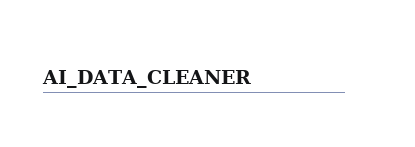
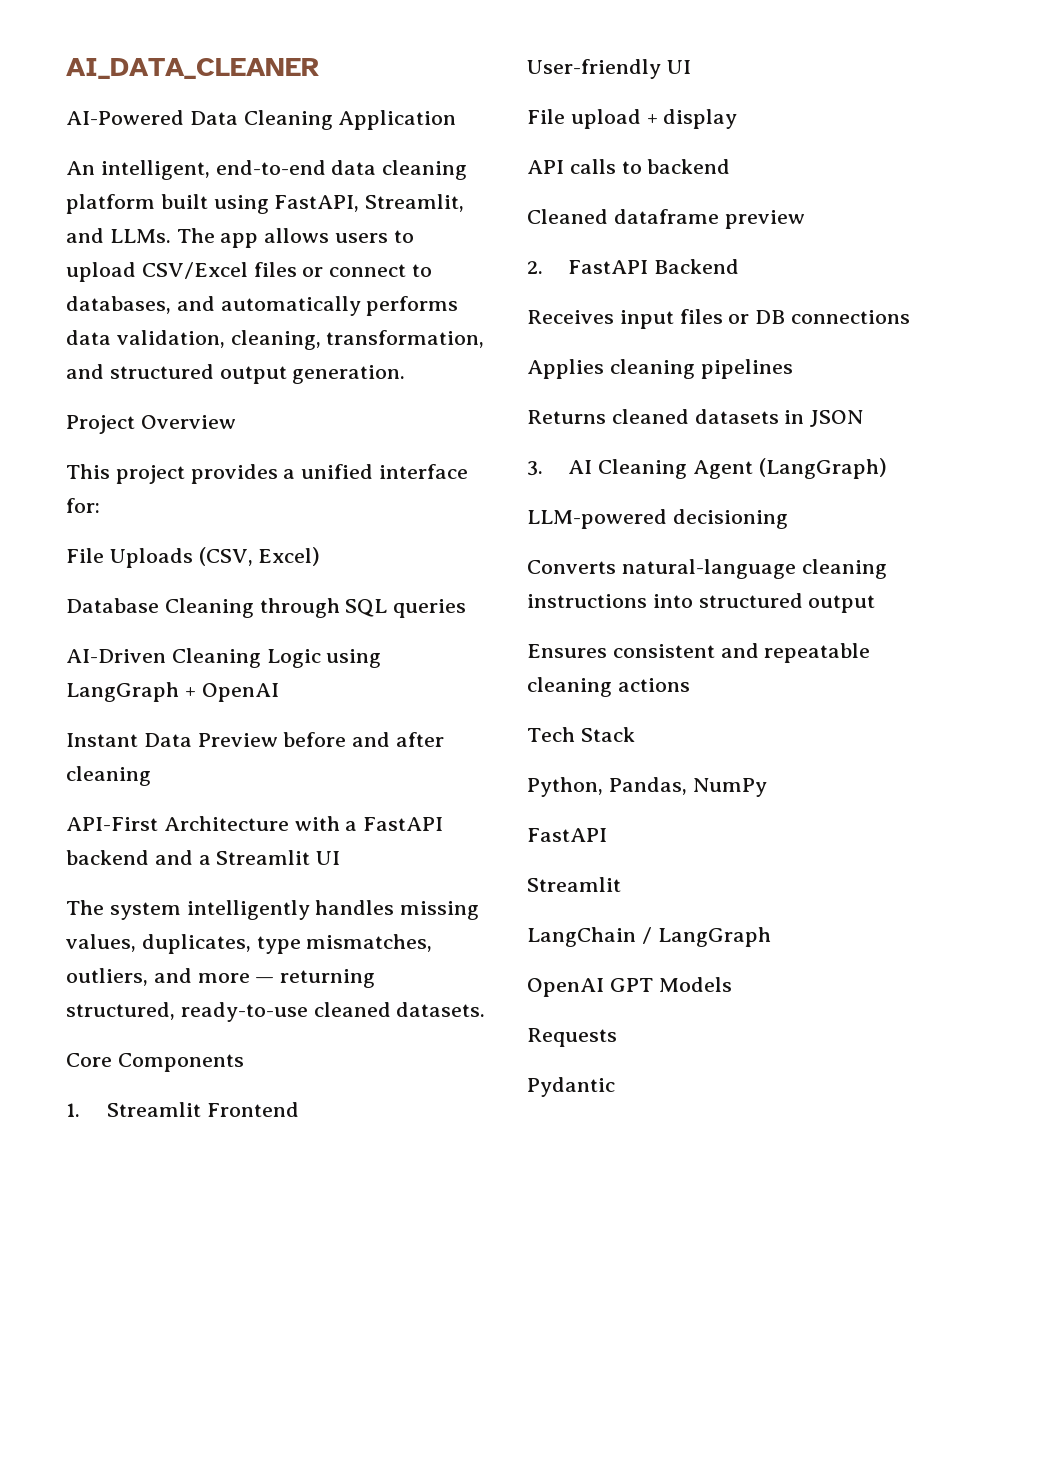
+ AI-Powered Data Cleaning Application
+ An intelligent, end-to-end data cleaning platform built using FastAPI, Streamlit, and LLMs. The app allows users to upload CSV/Excel files or connect to databases, and automatically performs data validation, cleaning, transformation, and structured output generation.
+ Project Overview
+ This project provides a unified interface for:
+ File Uploads (CSV, Excel)
+ Database Cleaning through SQL queries
+ AI-Driven Cleaning Logic using LangGraph + OpenAI
+ Instant Data Preview before and after cleaning
+ API-First Architecture with a FastAPI backend and a Streamlit UI
+ The system intelligently handles missing values, duplicates, type mismatches, outliers, and more — returning structured, ready-to-use cleaned datasets.
+ Core Components
+ 1. Streamlit Frontend
+ User-friendly UI
+ File upload + display
+ API calls to backend
+ Cleaned dataframe preview
+ 2. FastAPI Backend
+ Receives input files or DB connections
+ Applies cleaning pipelines
+ Returns cleaned datasets in JSON
+ 3. AI Cleaning Agent (LangGraph)
+ LLM-powered decisioning
+ Converts natural-language cleaning instructions into structured output
+ Ensures consistent and repeatable cleaning actions
+ Tech Stack
+ Python, Pandas, NumPy
+ FastAPI
+ Streamlit
+ LangChain / LangGraph
+ OpenAI GPT Models
+ Requests
+ Pydantic

